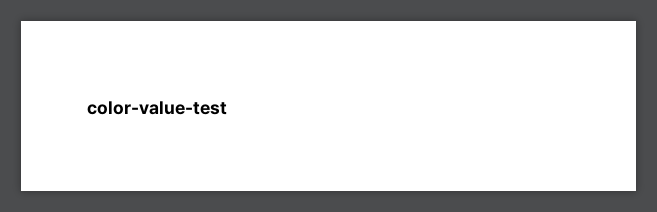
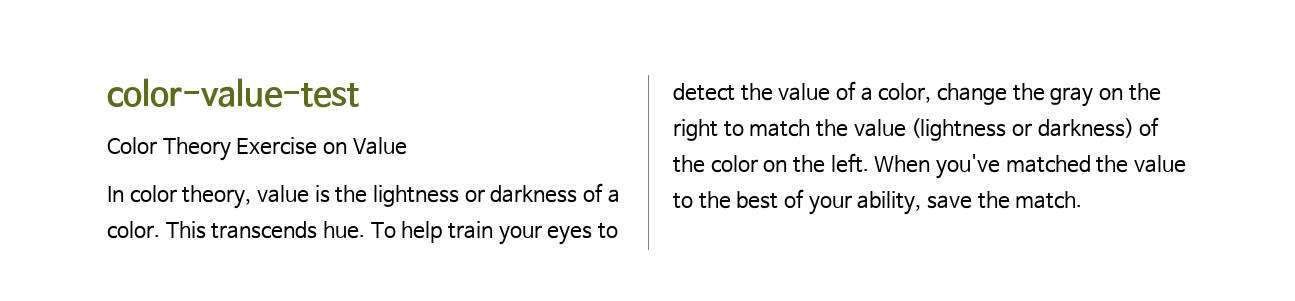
+ Color Theory Exercise on Value
+ In color theory, value is the lightness or darkness of a color. This transcends hue. To help train your eyes to detect the value of a color, change the gray on the right to match the value (lightness or darkness) of the color on the left. When you've matched the value to the best of your ability, save the match.

